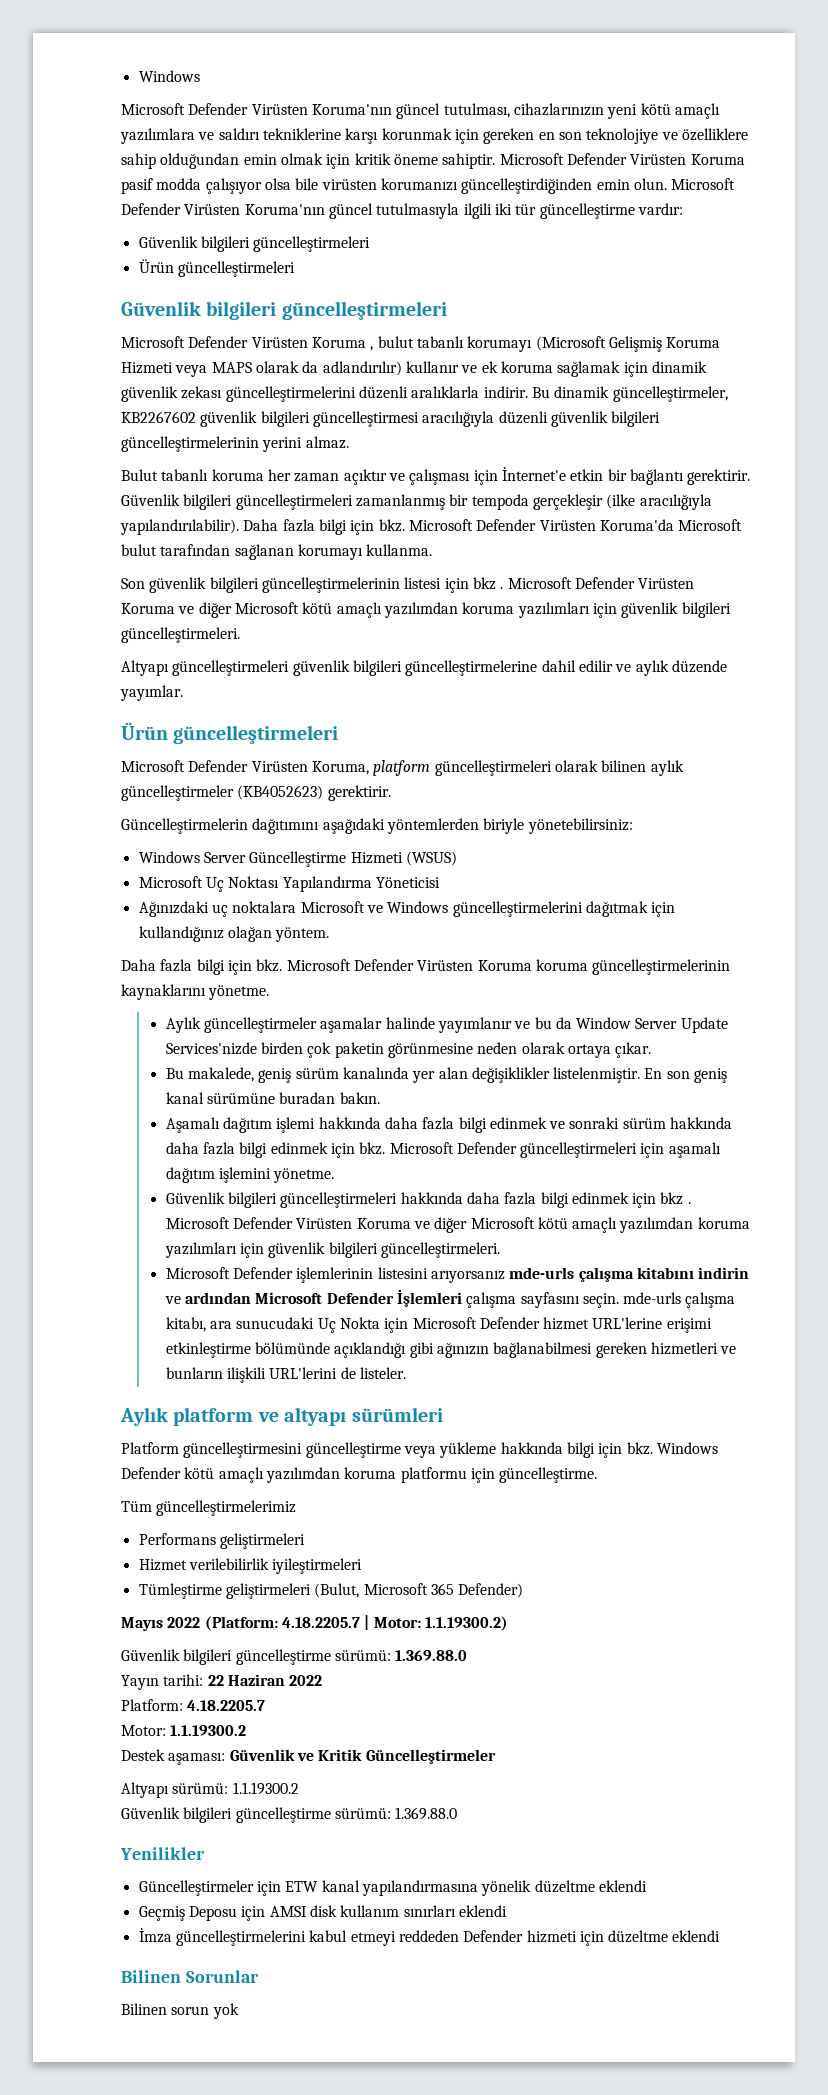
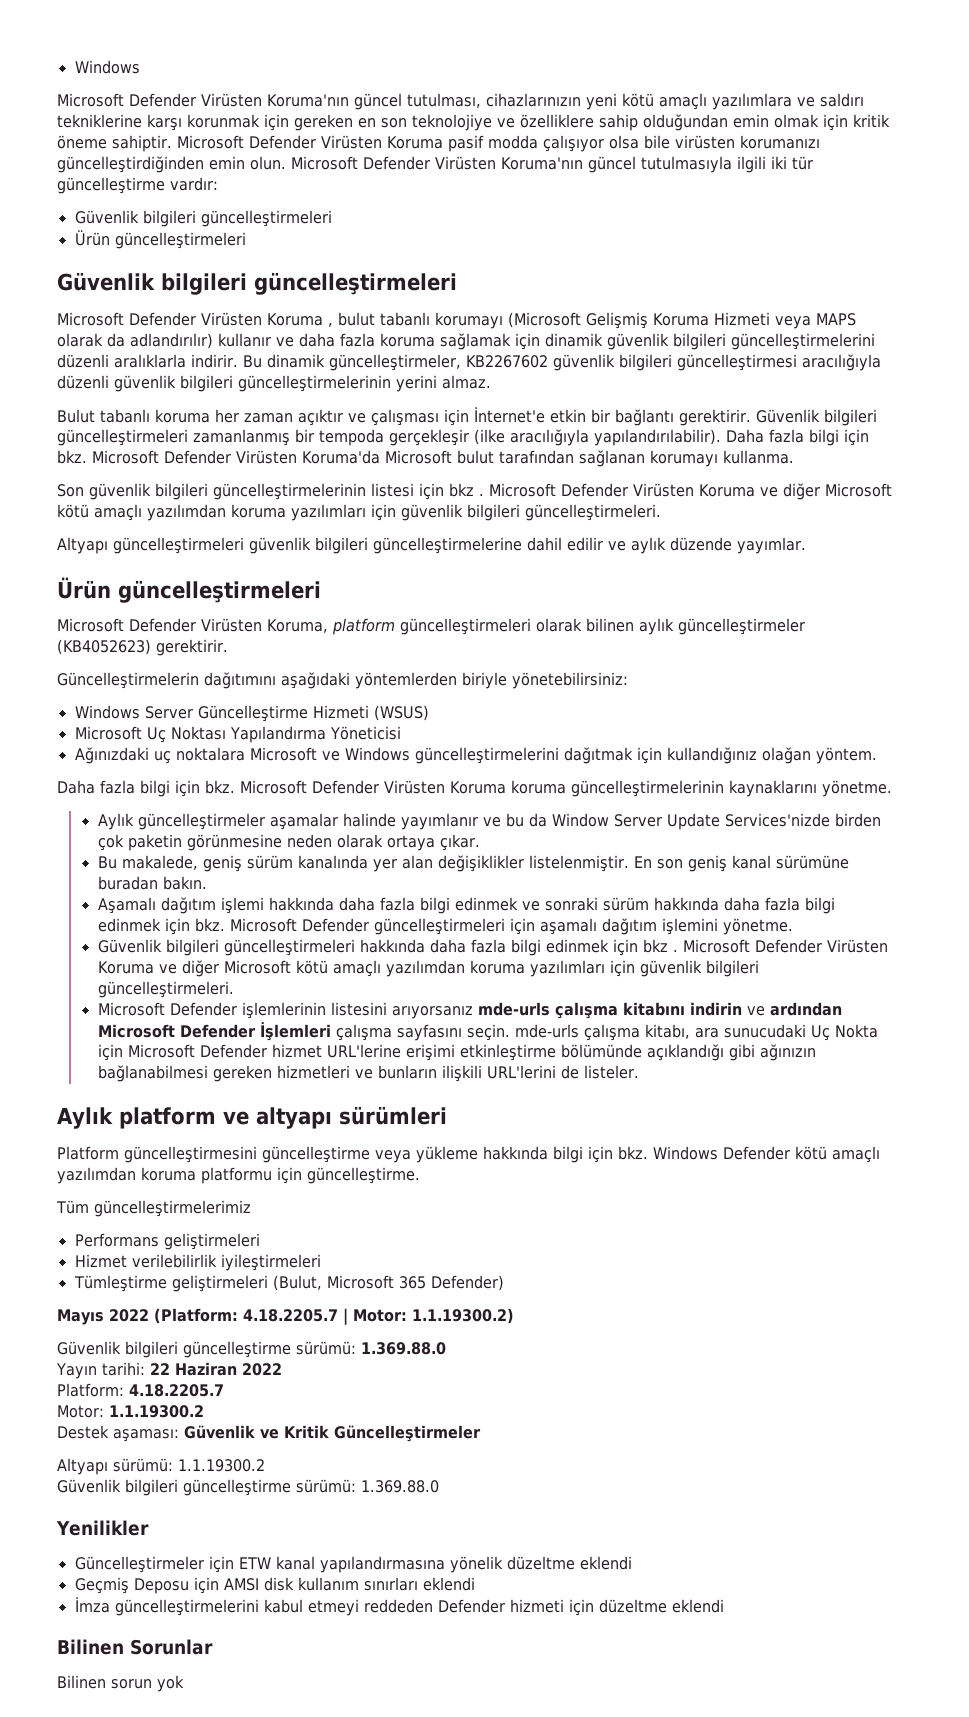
- Microsoft Defender Virüsten Koruma , bulut tabanlı korumayı (Microsoft Gelişmiş Koruma Hizmeti veya MAPS olarak da adlandırılır) kullanır ve ek koruma sağlamak için dinamik güvenlik zekası güncelleştirmelerini düzenli aralıklarla indirir.
+ Microsoft Defender Virüsten Koruma , bulut tabanlı korumayı (Microsoft Gelişmiş Koruma Hizmeti veya MAPS olarak da adlandırılır) kullanır ve daha fazla koruma sağlamak için dinamik güvenlik bilgileri güncelleştirmelerini düzenli aralıklarla indirir.

